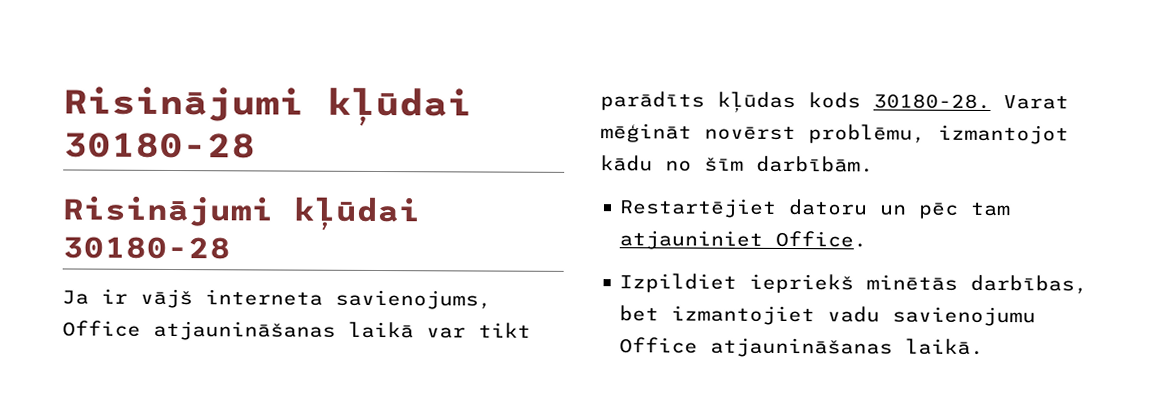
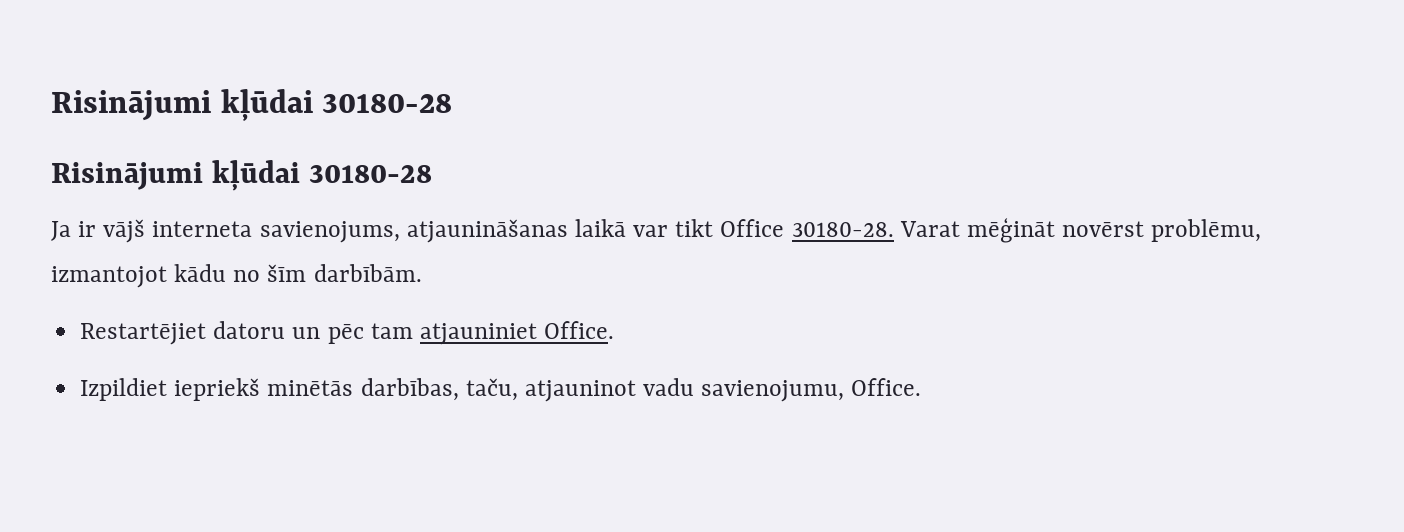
- Ja ir vājš interneta savienojums, Office atjaunināšanas laikā var tikt parādīts kļūdas kods 30180-28.
+ Ja ir vājš interneta savienojums, atjaunināšanas laikā var tikt Office 30180-28.
- Izpildiet iepriekš minētās darbības, bet izmantojiet vadu savienojumu Office atjaunināšanas laikā.
+ Izpildiet iepriekš minētās darbības, taču, atjauninot vadu savienojumu, Office.

